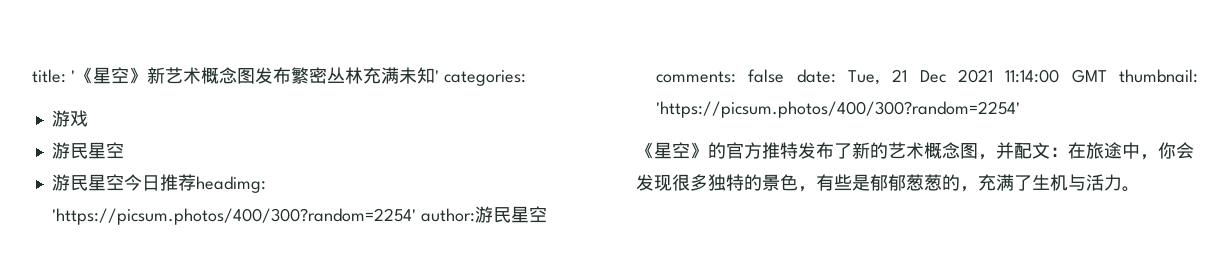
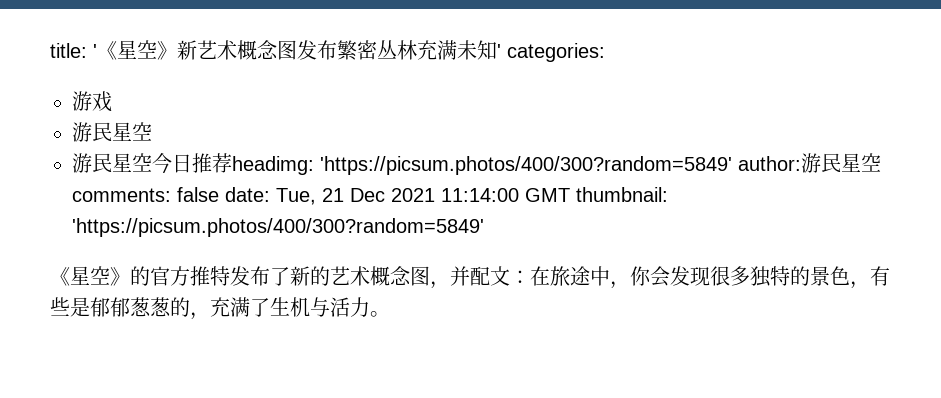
- 游民星空今日推荐headimg: 'https://picsum.photos/400/300?random=2254' author:游民星空comments: false date: Tue, 21 Dec 2021 11:14:00 GMT thumbnail: 'https://picsum.photos/400/300?random=2254'
+ 游民星空今日推荐headimg: 'https://picsum.photos/400/300?random=5849' author:游民星空comments: false date: Tue, 21 Dec 2021 11:14:00 GMT thumbnail: 'https://picsum.photos/400/300?random=5849'

